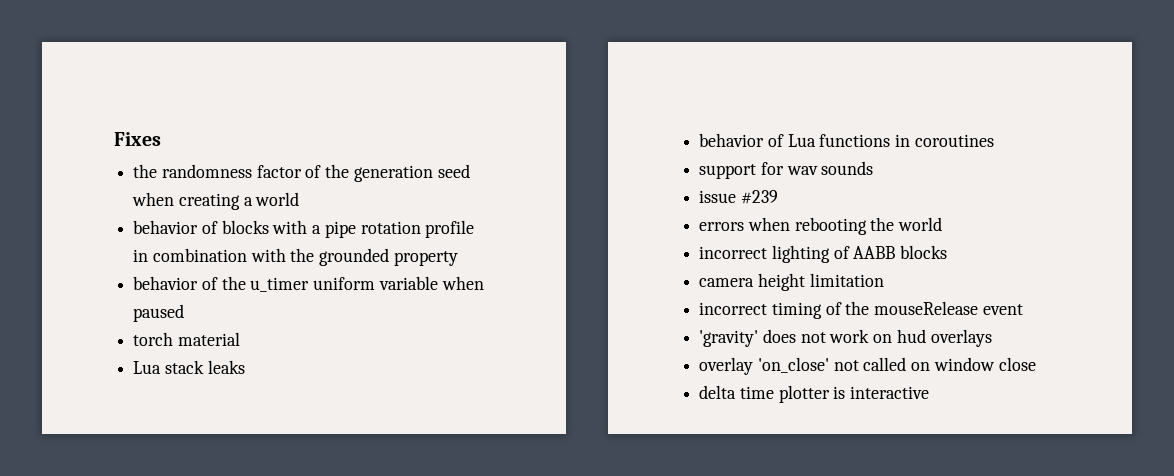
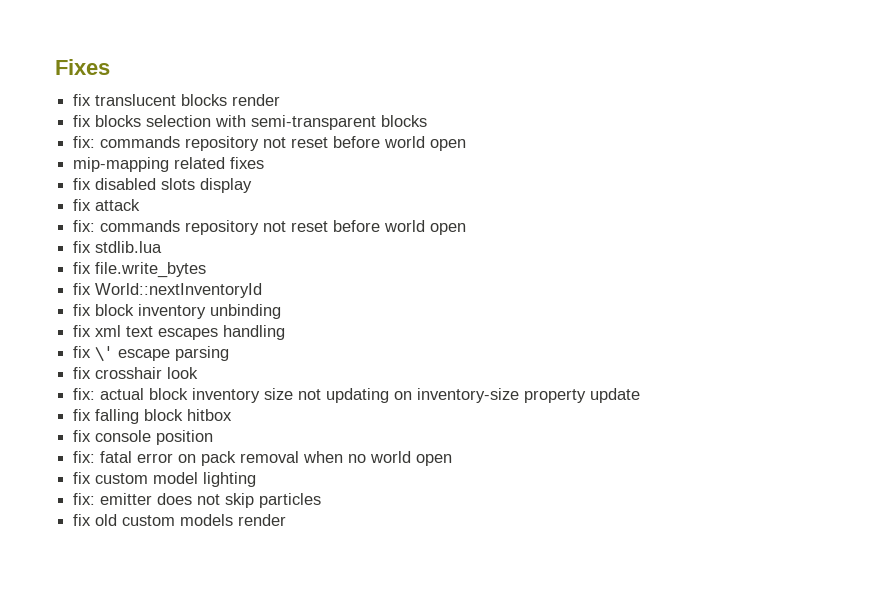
- the randomness factor of the generation seed when creating a world
- behavior of blocks with a pipe rotation profile in combination with the grounded property
- behavior of the u_timer uniform variable when paused
- torch material
- Lua stack leaks
- behavior of Lua functions in coroutines
- support for wav sounds
- issue #239
- errors when rebooting the world
- incorrect lighting of AABB blocks
- camera height limitation
- incorrect timing of the mouseRelease event
- 'gravity' does not work on hud overlays
- overlay 'on_close' not called on window close
- delta time plotter is interactive
+ fix translucent blocks render
+ fix blocks selection with semi-transparent blocks
+ fix: commands repository not reset before world open
+ mip-mapping related fixes
+ fix disabled slots display
+ fix attack
+ fix: commands repository not reset before world open
+ fix stdlib.lua
+ fix file.write_bytes
+ fix World::nextInventoryId
+ fix block inventory unbinding
+ fix xml text escapes handling
+ fix \' escape parsing
+ fix crosshair look
+ fix: actual block inventory size not updating on inventory-size property update
+ fix falling block hitbox
+ fix console position
+ fix: fatal error on pack removal when no world open
+ fix custom model lighting
+ fix: emitter does not skip particles
+ fix old custom models render

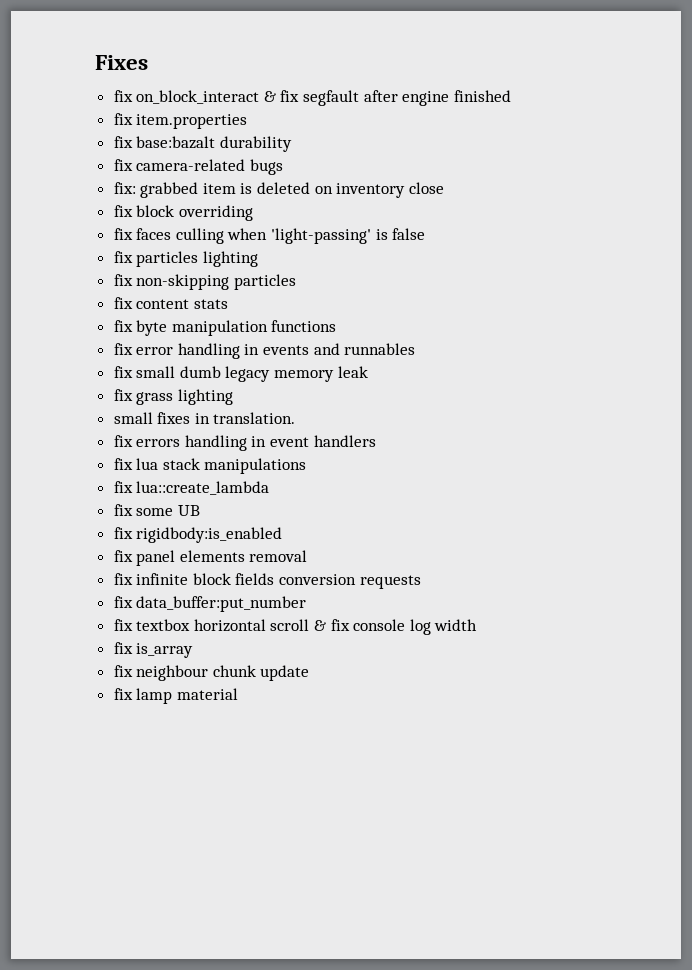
- fix translucent blocks render
- fix blocks selection with semi-transparent blocks
- fix: commands repository not reset before world open
- mip-mapping related fixes
- fix disabled slots display
- fix attack
- fix: commands repository not reset before world open
- fix stdlib.lua
- fix file.write_bytes
- fix World::nextInventoryId
+ fix on_block_interact & fix segfault after engine finished
+ fix item.properties
+ fix base:bazalt durability
+ fix camera-related bugs
+ fix: grabbed item is deleted on inventory close
- fix block inventory unbinding
- fix xml text escapes handling
- fix \' escape parsing
- fix crosshair look
- fix: actual block inventory size not updating on inventory-size property update
- fix falling block hitbox
- fix console position
- fix: fatal error on pack removal when no world open
- fix custom model lighting
- fix: emitter does not skip particles
- fix old custom models render
+ fix block overriding
+ fix faces culling when 'light-passing' is false
+ fix particles lighting
+ fix non-skipping particles
+ fix content stats
+ fix byte manipulation functions
+ fix error handling in events and runnables
+ fix small dumb legacy memory leak
+ fix grass lighting
+ small fixes in translation.
+ fix errors handling in event handlers
+ fix lua stack manipulations
+ fix lua::create_lambda
+ fix some UB
+ fix rigidbody:is_enabled
+ fix panel elements removal
+ fix infinite block fields conversion requests
+ fix data_buffer:put_number
+ fix textbox horizontal scroll & fix console log width
+ fix is_array
+ fix neighbour chunk update
+ fix lamp material

